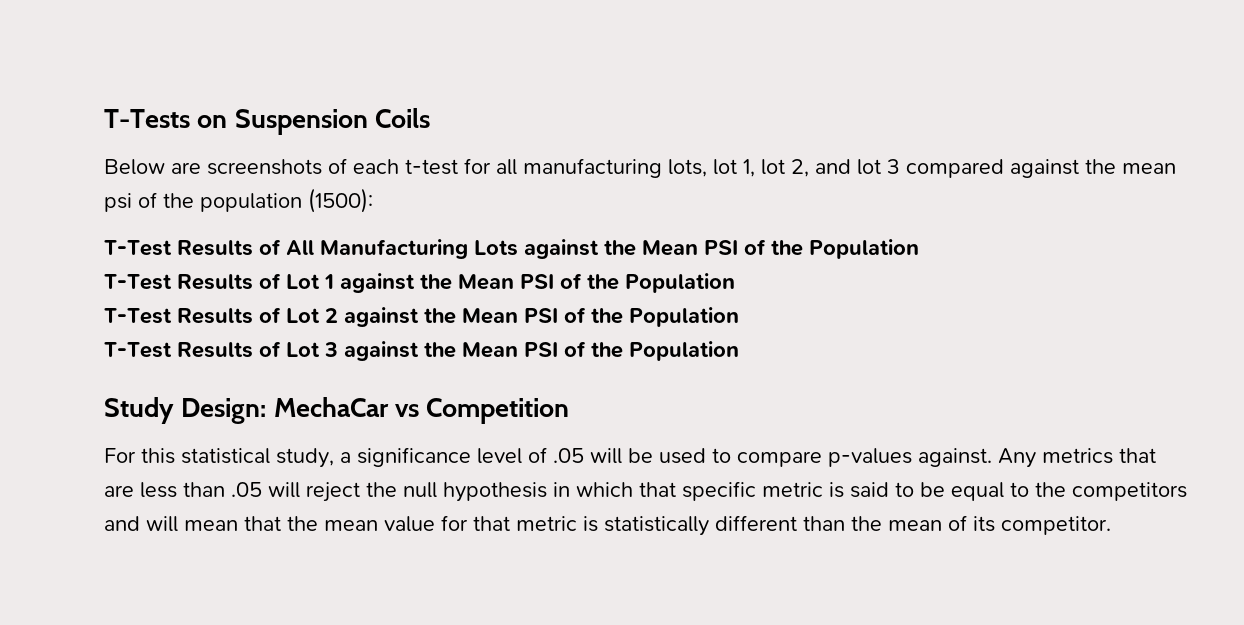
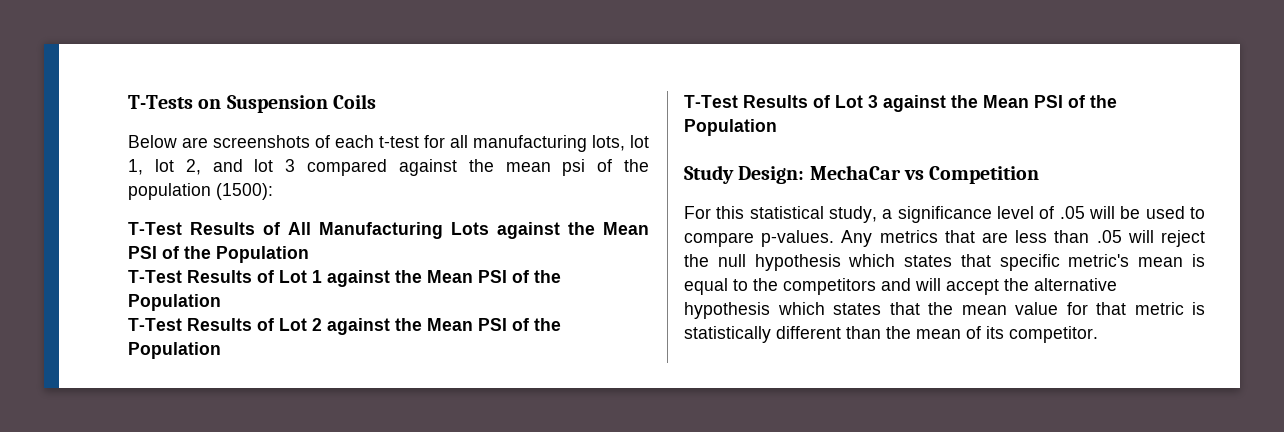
- For this statistical study, a significance level of .05 will be used to compare p-values against.
+ For this statistical study, a significance level of .05 will be used to compare p-values.
- Any metrics that are less than .05 will reject the null hypothesis in which that specific metric is said to be equal to the competitors and will mean that the mean value for that metric is statistically different than the mean of its competitor.
+ Any metrics that are less than .05 will reject the null hypothesis which states that specific metric's mean is equal to the competitors and will accept the alternative hypothesis which states that the mean value for that metric is statistically different than the mean of its competitor.

